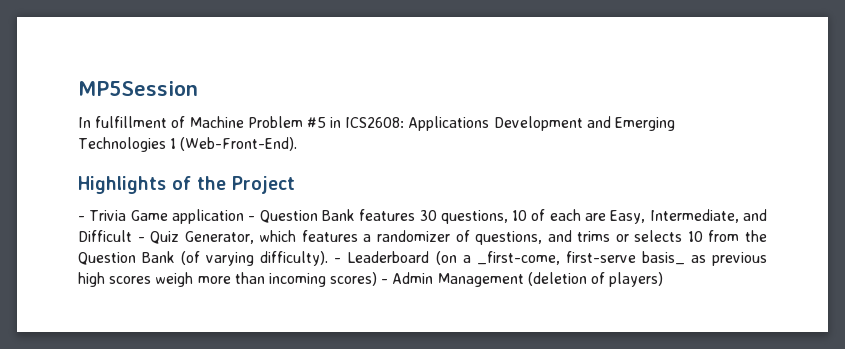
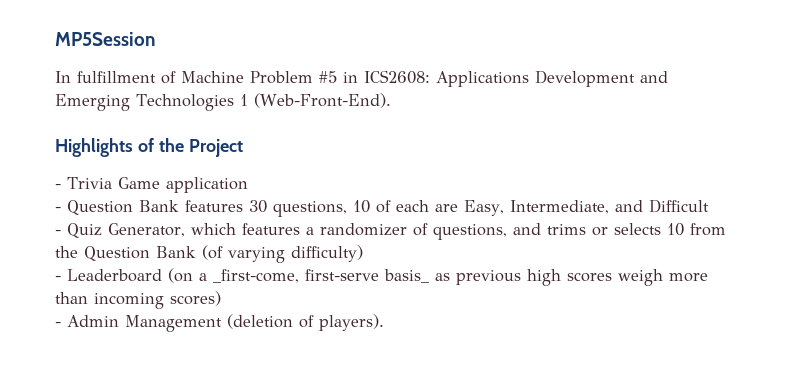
- - Trivia Game application - Question Bank features 30 questions, 10 of each are Easy, Intermediate, and Difficult - Quiz Generator, which features a randomizer of questions, and trims or selects 10 from the Question Bank (of varying difficulty). - Leaderboard (on a _first-come, first-serve basis_ as previous high scores weigh more than incoming scores) - Admin Management (deletion of players)
+ - Trivia Game application
+ - Question Bank features 30 questions, 10 of each are Easy, Intermediate, and Difficult
+ - Quiz Generator, which features a randomizer of questions, and trims or selects 10 from the Question Bank (of varying difficulty)
+ - Leaderboard (on a _first-come, first-serve basis_ as previous high scores weigh more than incoming scores)
+ - Admin Management (deletion of players).

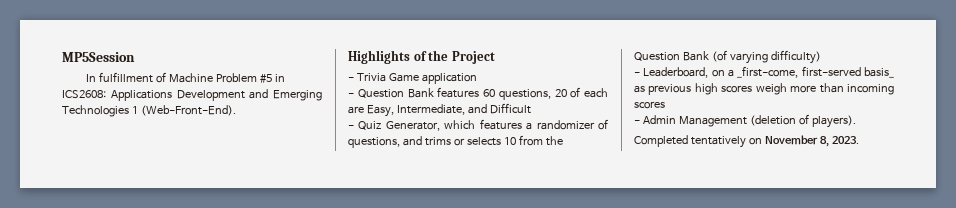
- - Question Bank features 30 questions, 10 of each are Easy, Intermediate, and Difficult
+ - Question Bank features 60 questions, 20 of each are Easy, Intermediate, and Difficult
- - Leaderboard (on a _first-come, first-serve basis_ as previous high scores weigh more than incoming scores)
+ - Leaderboard, on a _first-come, first-served basis_ as previous high scores weigh more than incoming scores
+ Completed tentatively on November 8, 2023.

